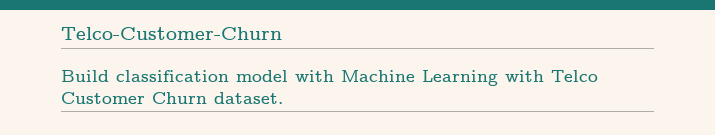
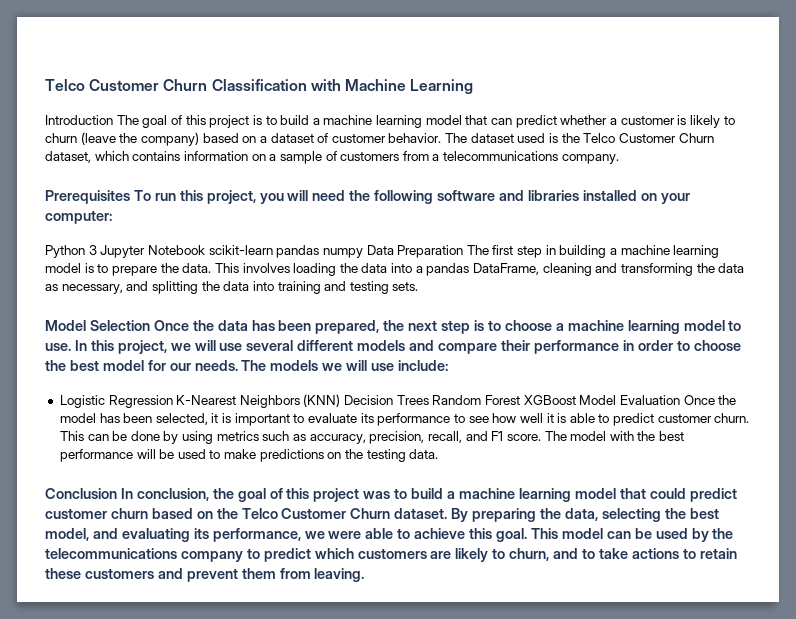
- Telco-Customer-Churn
- Build classification model with Machine Learning with Telco Customer Churn dataset.
+ Telco Customer Churn Classification with Machine Learning
+ Introduction The goal of this project is to build a machine learning model that can predict whether a customer is likely to churn (leave the company) based on a dataset of customer behavior. The dataset used is the Telco Customer Churn dataset, which contains information on a sample of customers from a telecommunications company.
+ Prerequisites To run this project, you will need the following software and libraries installed on your computer:
+ Python 3 Jupyter Notebook scikit-learn pandas numpy Data Preparation The first step in building a machine learning model is to prepare the data. This involves loading the data into a pandas DataFrame, cleaning and transforming the data as necessary, and splitting the data into training and testing sets.
+ Model Selection Once the data has been prepared, the next step is to choose a machine learning model to use. In this project, we will use several different models and compare their performance in order to choose the best model for our needs. The models we will use include:
+ Logistic Regression K-Nearest Neighbors (KNN) Decision Trees Random Forest XGBoost Model Evaluation Once the model has been selected, it is important to evaluate its performance to see how well it is able to predict customer churn. This can be done by using metrics such as accuracy, precision, recall, and F1 score. The model with the best performance will be used to make predictions on the testing data.
+ Conclusion In conclusion, the goal of this project was to build a machine learning model that could predict customer churn based on the Telco Customer Churn dataset. By preparing the data, selecting the best model, and evaluating its performance, we were able to achieve this goal. This model can be used by the telecommunications company to predict which customers are likely to churn, and to take actions to retain these customers and prevent them from leaving.

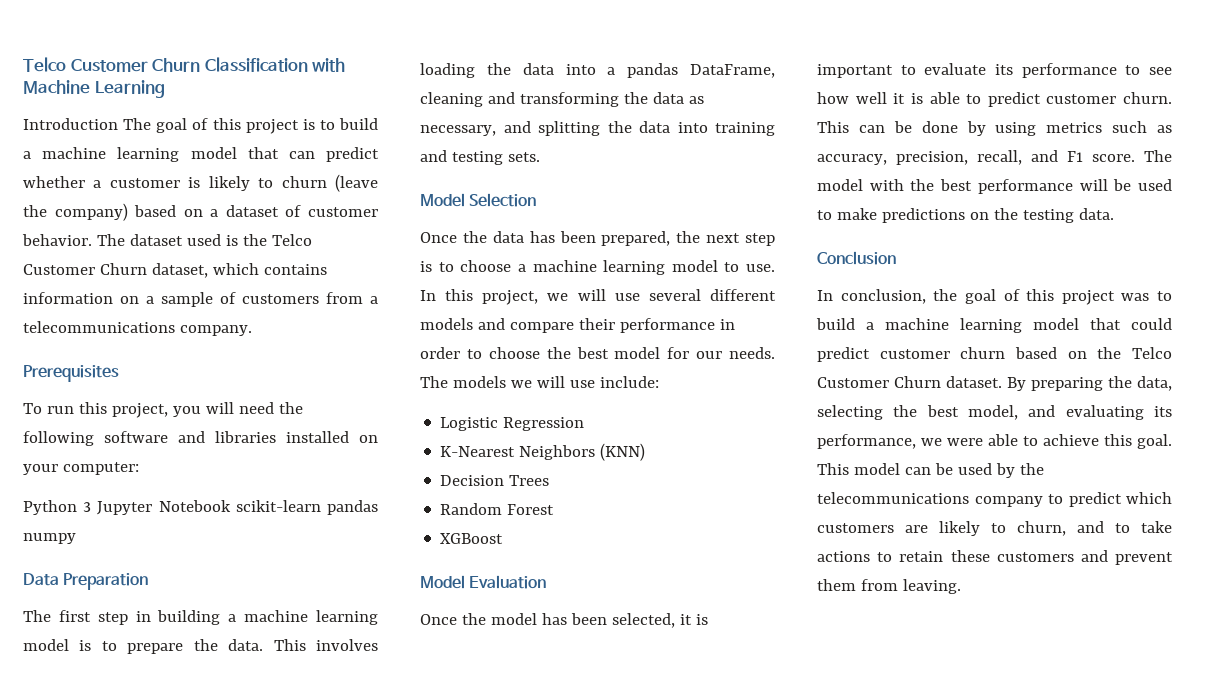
- Prerequisites To run this project, you will need the following software and libraries installed on your computer:
+ Prerequisites
+ To run this project, you will need the following software and libraries installed on your computer:
- Python 3 Jupyter Notebook scikit-learn pandas numpy Data Preparation The first step in building a machine learning model is to prepare the data.
+ Python 3 Jupyter Notebook scikit-learn pandas numpy
+ Data Preparation
+ The first step in building a machine learning model is to prepare the data.
- Model Selection Once the data has been prepared, the next step is to choose a machine learning model to use.
+ Model Selection
+ Once the data has been prepared, the next step is to choose a machine learning model to use.
- Logistic Regression K-Nearest Neighbors (KNN) Decision Trees Random Forest XGBoost Model Evaluation Once the model has been selected, it is important to evaluate its performance to see how well it is able to predict customer churn.
+ Logistic Regression
+ K-Nearest Neighbors (KNN)
+ Decision Trees
+ Random Forest
+ XGBoost
+ Model Evaluation
+ Once the model has been selected, it is important to evaluate its performance to see how well it is able to predict customer churn.
- Conclusion In conclusion, the goal of this project was to build a machine learning model that could predict customer churn based on the Telco Customer Churn dataset.
+ Conclusion
+ In conclusion, the goal of this project was to build a machine learning model that could predict customer churn based on the Telco Customer Churn dataset.

